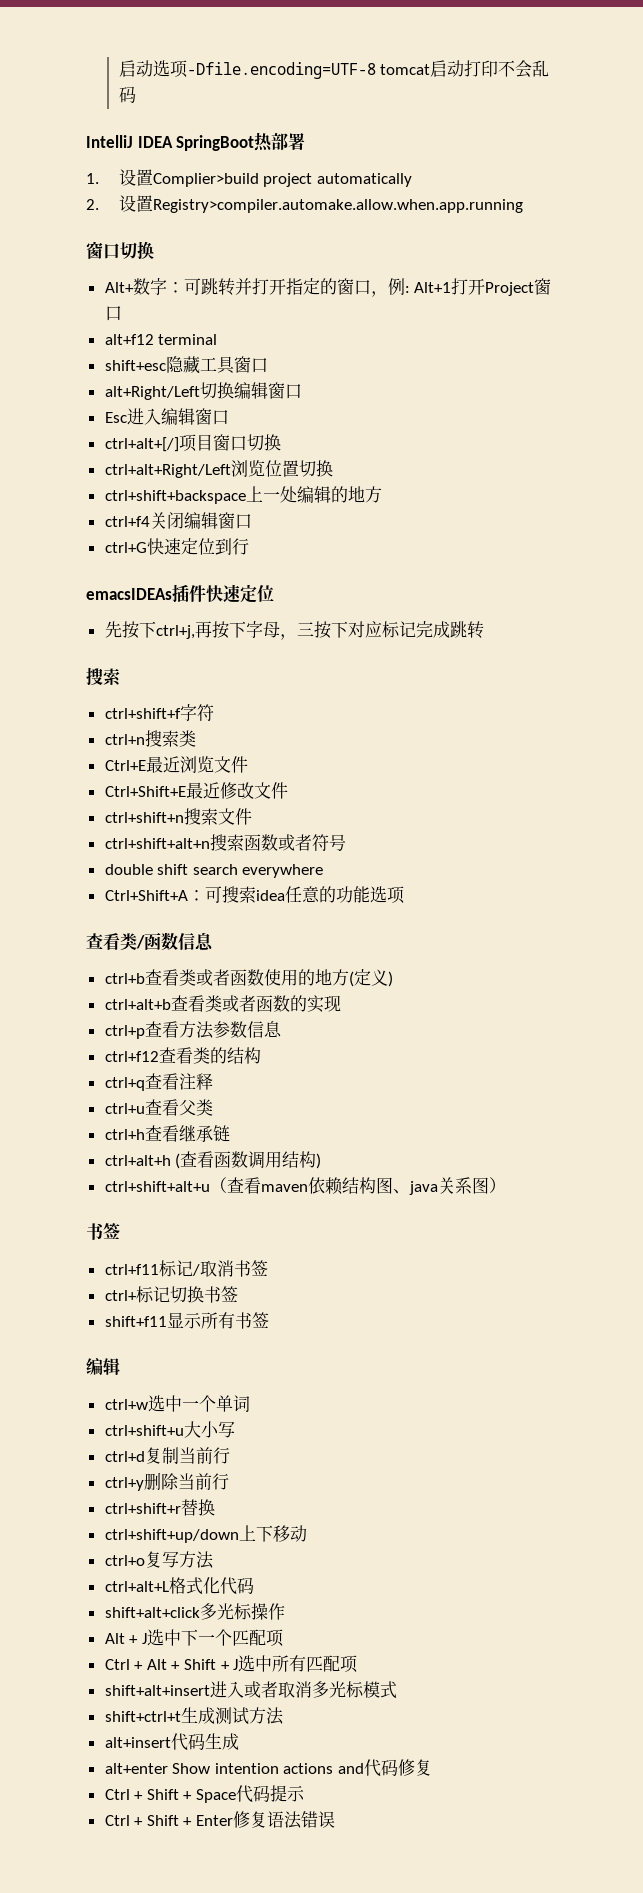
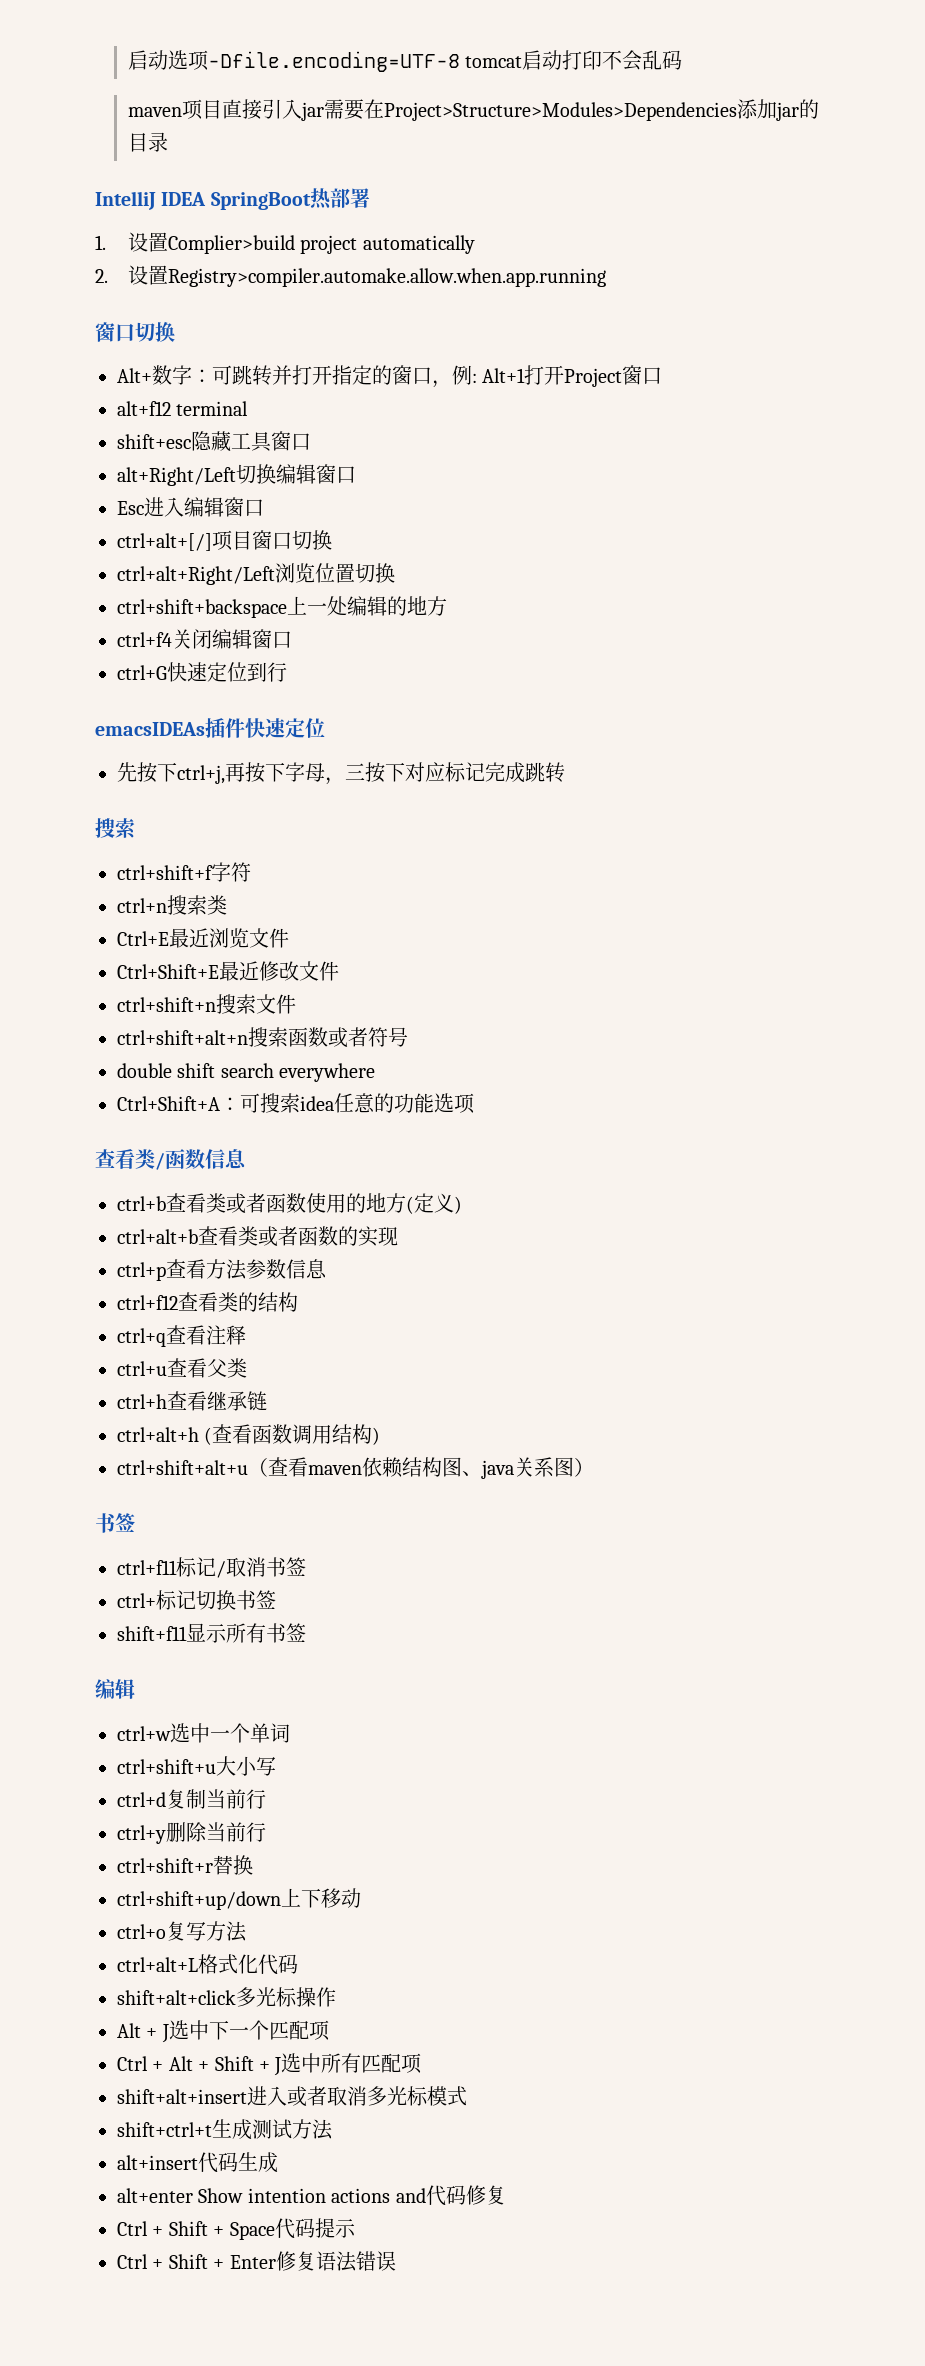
+ maven项目直接引入jar需要在Project>Structure>Modules>Dependencies添加jar的目录

